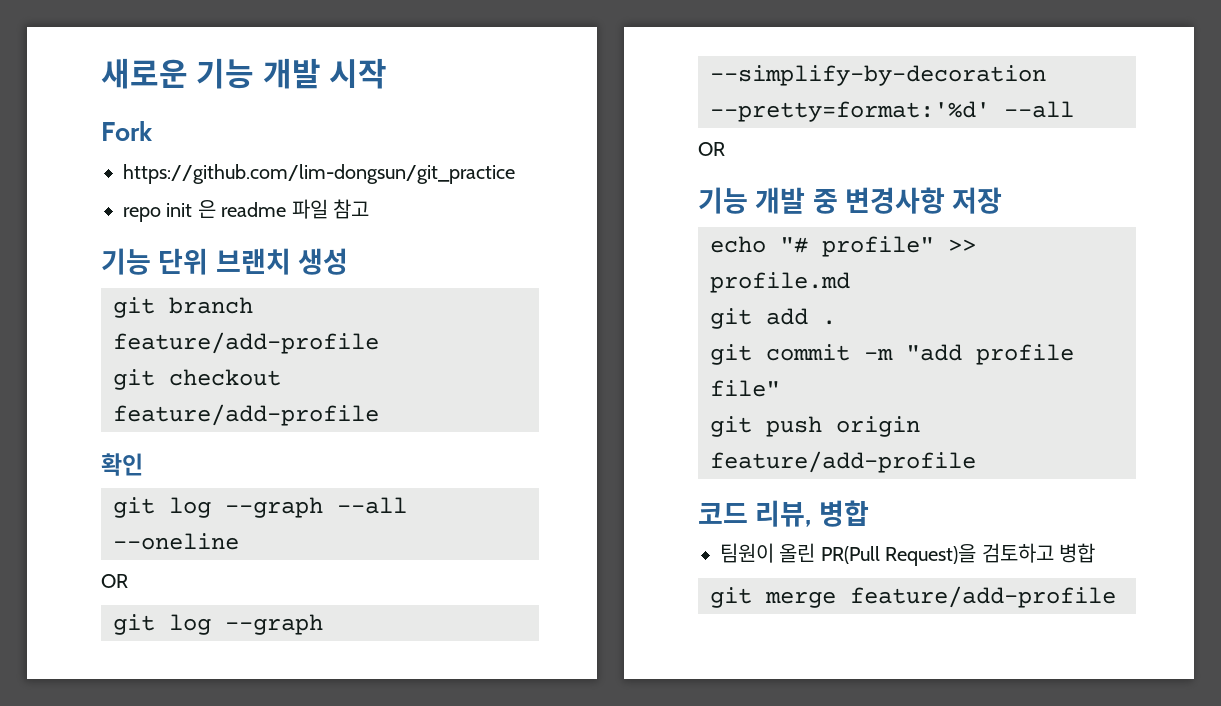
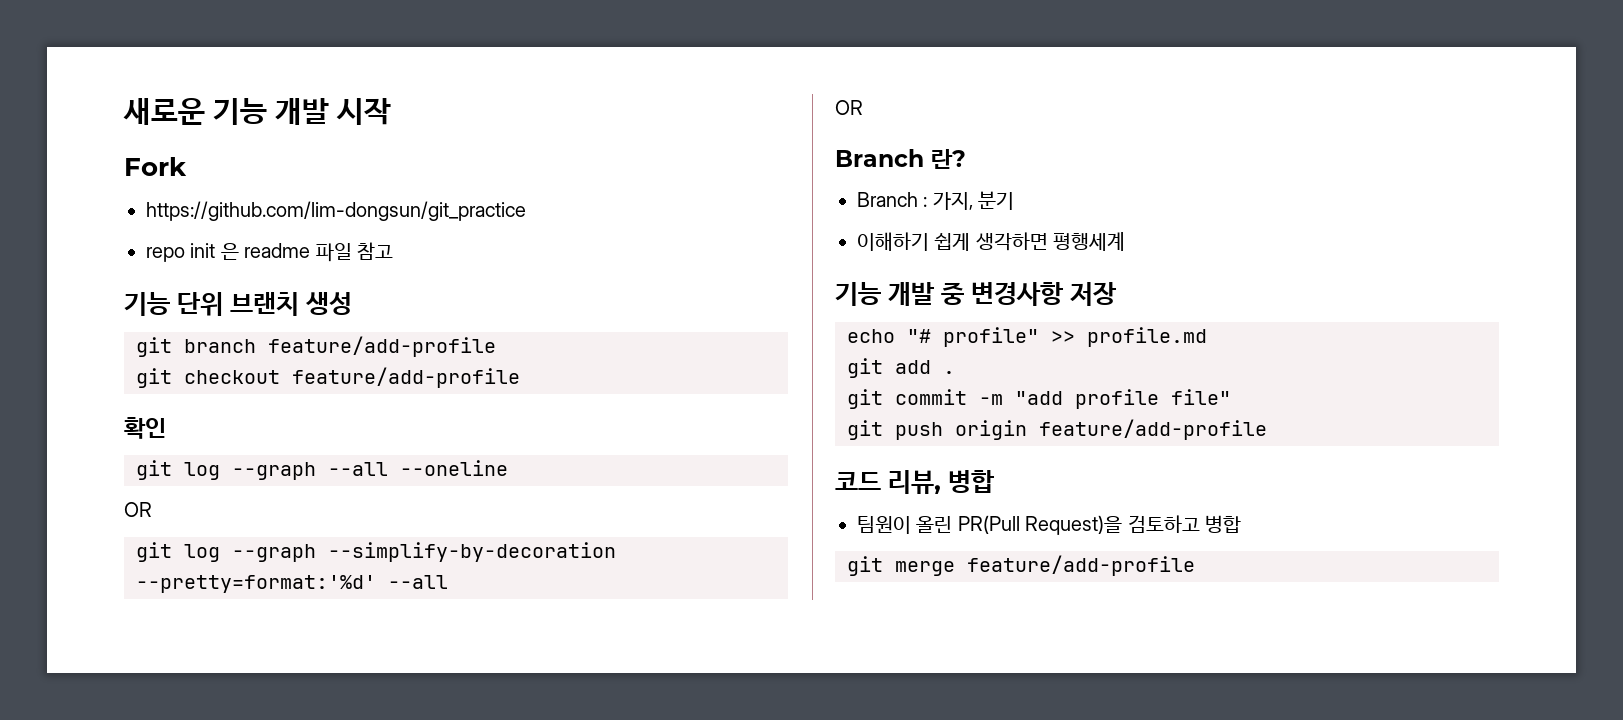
+ Branch 란?
+ Branch : 가지, 분기
+ 이해하기 쉽게 생각하면 평행세계

